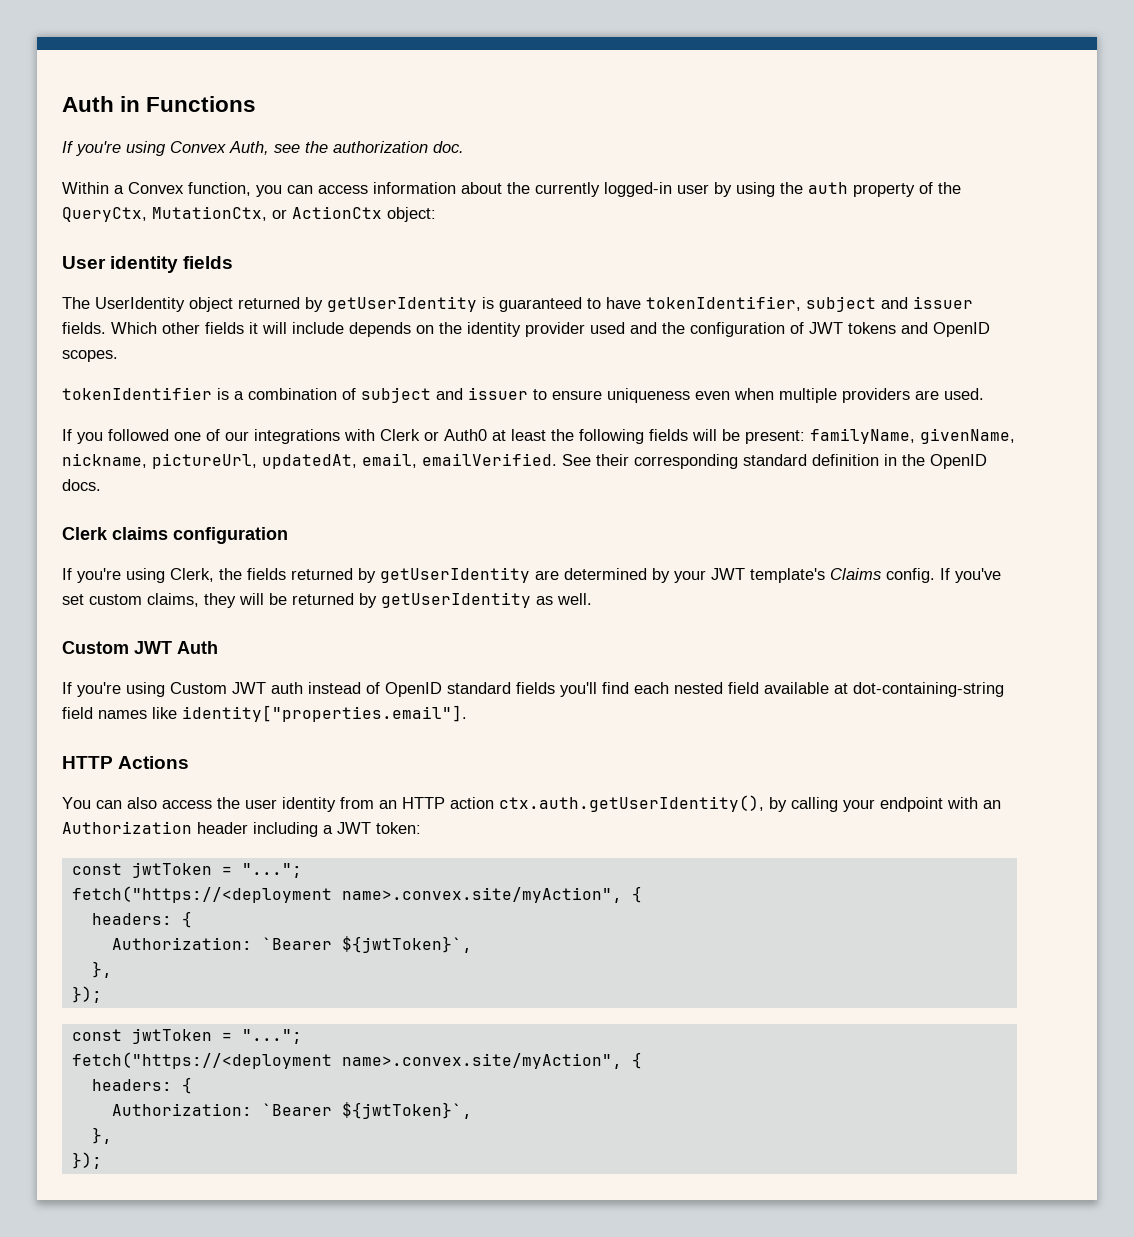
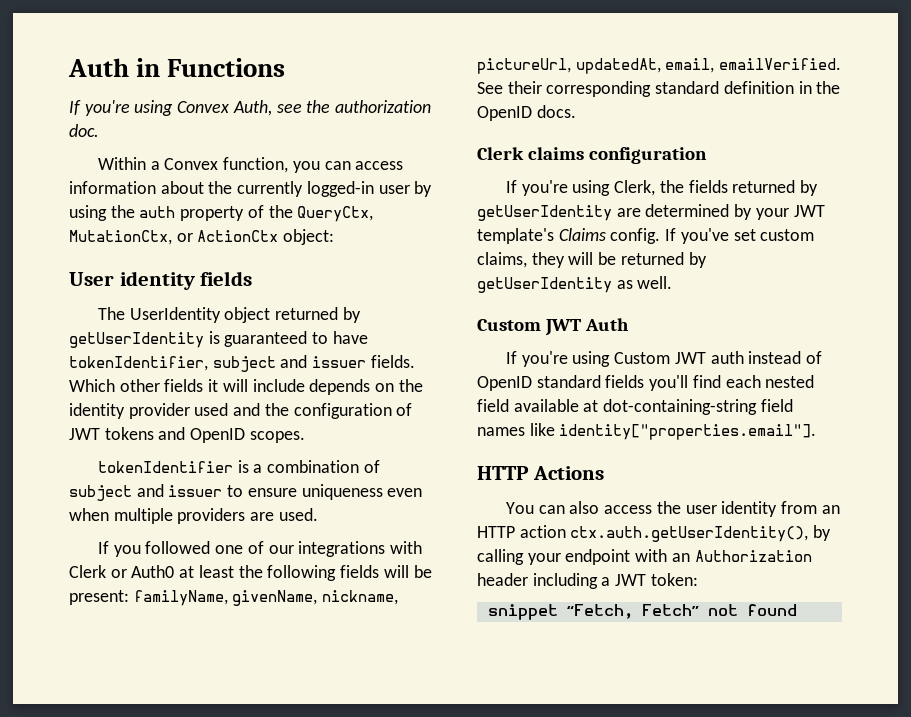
  You can also access the user identity from an HTTP action ctx.auth.getUserIdentity(), by calling your endpoint with an Authorization header including a JWT token:
- const jwtToken = "...";
- fetch("https://<deployment name>.convex.site/myAction", {
- headers: {
- Authorization: `Bearer ${jwtToken}`,
- },
- });
- const jwtToken = "...";
- fetch("https://<deployment name>.convex.site/myAction", {
- headers: {
- Authorization: `Bearer ${jwtToken}`,
- },
- });
+ snippet “Fetch, Fetch” not found

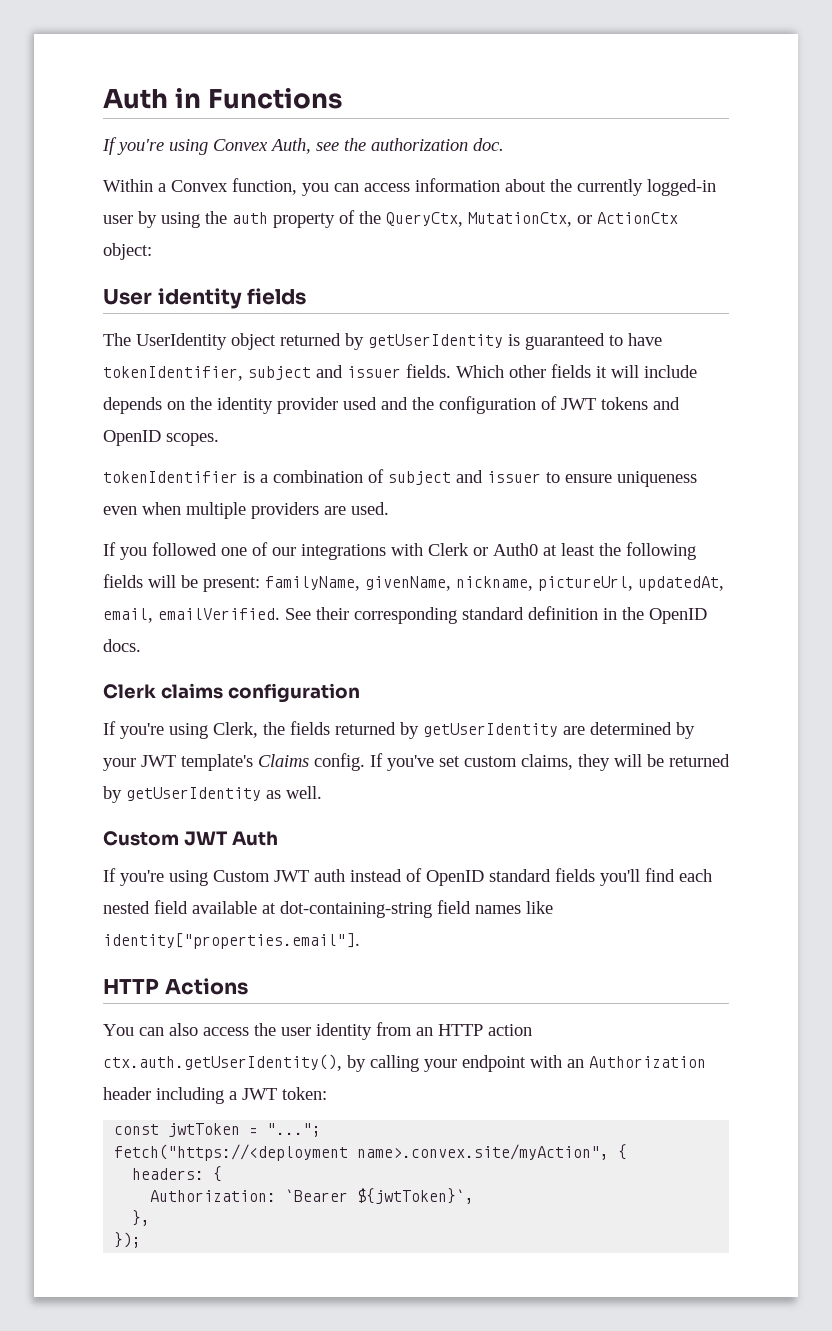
- snippet “Fetch, Fetch” not found
+ const jwtToken = "...";
+ fetch("https://<deployment name>.convex.site/myAction", {
+ headers: {
+ Authorization: `Bearer ${jwtToken}`,
+ },
+ });

